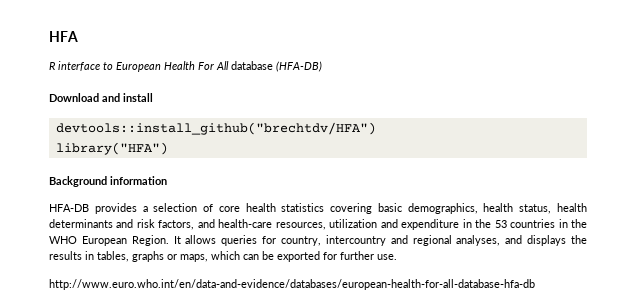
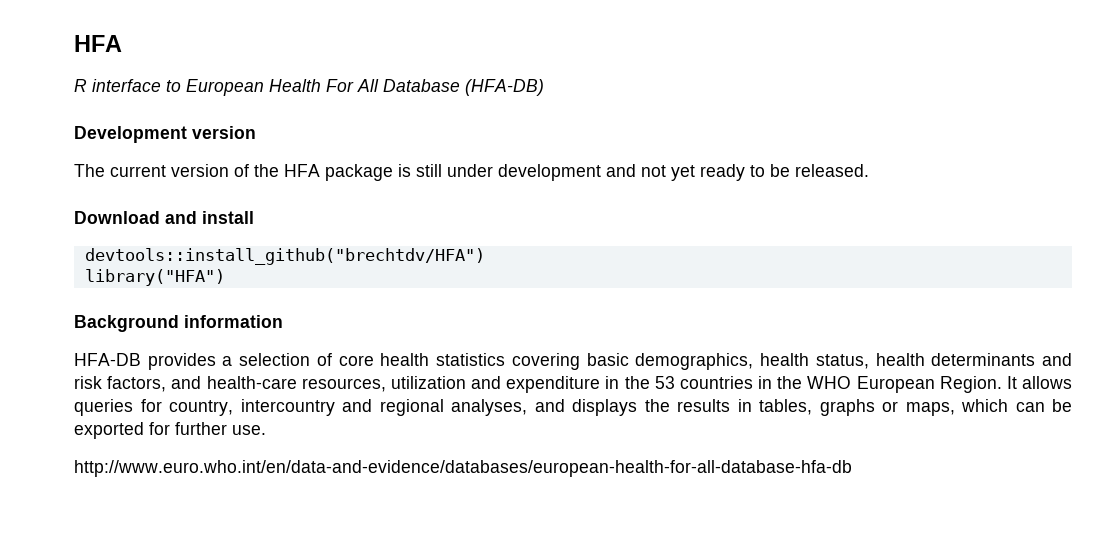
- R interface to European Health For All database (HFA-DB)
+ R interface to European Health For All Database (HFA-DB)
+ Development version
+ The current version of the HFA package is still under development and not yet ready to be released.

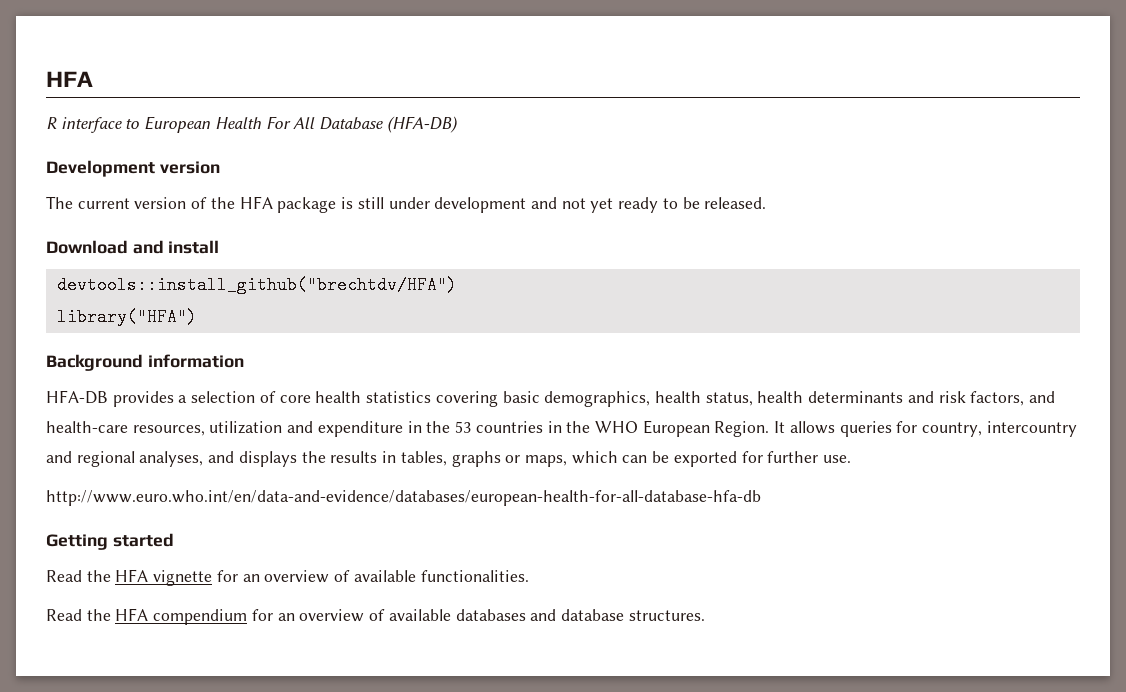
+ Getting started
+ Read the HFA vignette for an overview of available functionalities.
+ Read the HFA compendium for an overview of available databases and database structures.

